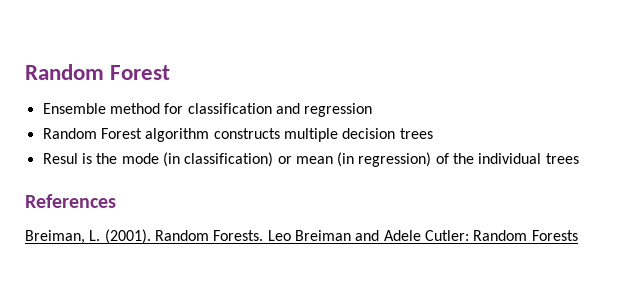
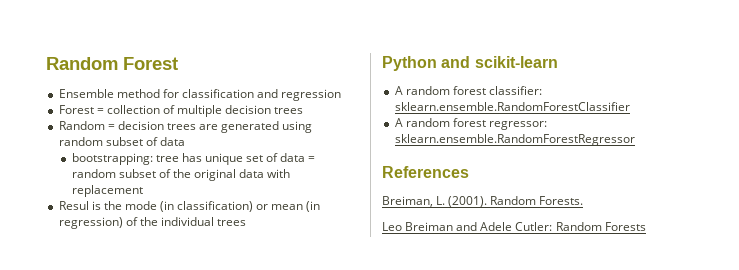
- Random Forest algorithm constructs multiple decision trees
+ Forest = collection of multiple decision trees
+ Random = decision trees are generated using random subset of data
+ bootstrapping: tree has unique set of data = random subset of the original data with replacement
+ Python and scikit-learn
+ A random forest classifier: sklearn.ensemble.RandomForestClassifier
+ A random forest regressor: sklearn.ensemble.RandomForestRegressor
- Random Forests. Leo Breiman and Adele Cutler: Random Forests
+ Random Forests.
+ Leo Breiman and Adele Cutler: Random Forests

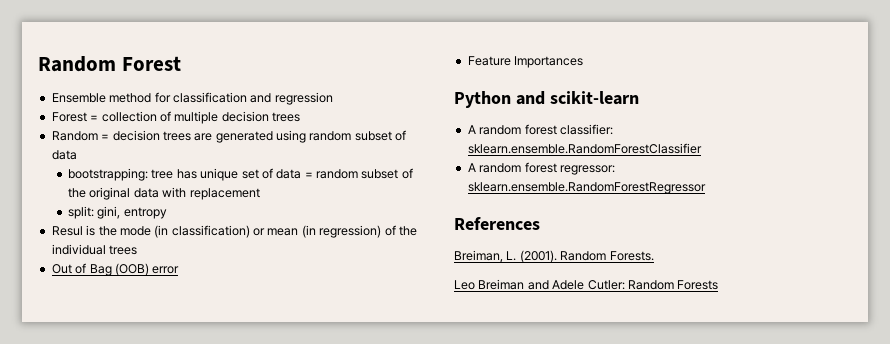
+ split: gini, entropy
+ Out of Bag (OOB) error
+ Feature Importances

